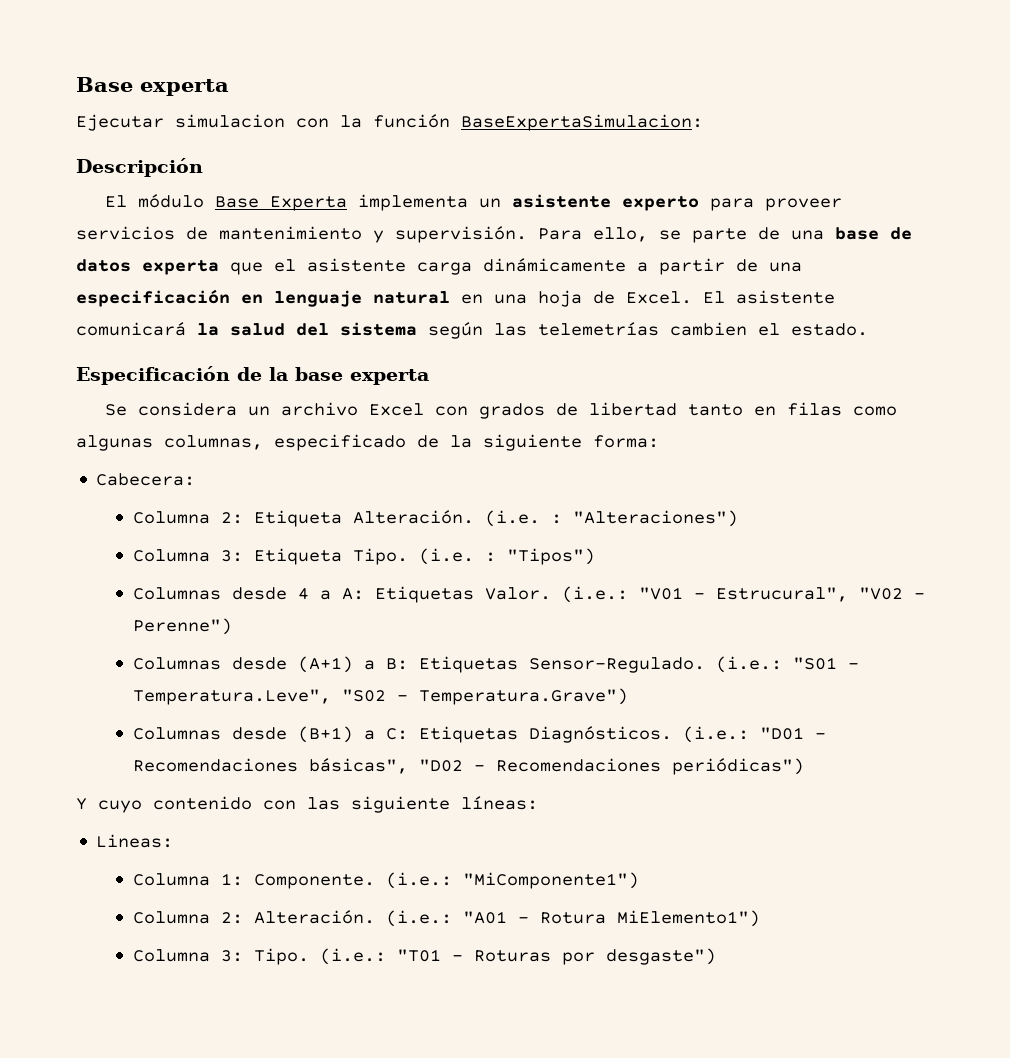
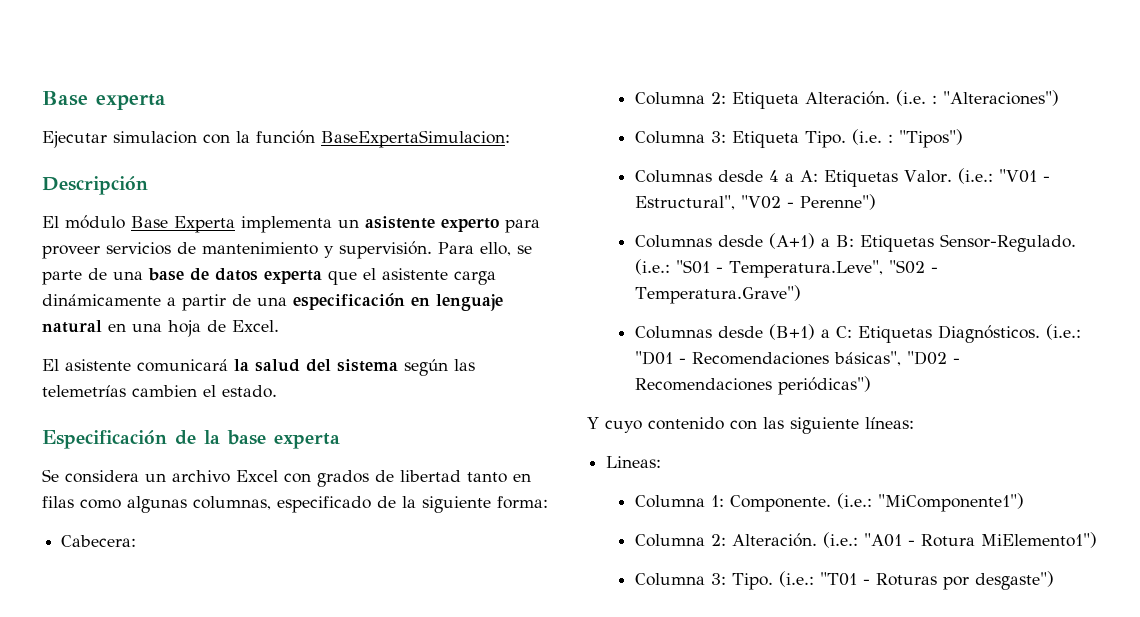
- Para ello, se parte de una base de datos experta que el asistente carga dinámicamente a partir de una especificación en lenguaje natural en una hoja de Excel. El asistente comunicará la salud del sistema según las telemetrías cambien el estado.
+ Para ello, se parte de una base de datos experta que el asistente carga dinámicamente a partir de una especificación en lenguaje natural en una hoja de Excel.
+ El asistente comunicará la salud del sistema según las telemetrías cambien el estado.
- (i.e.: "V01 - Estrucural", "V02 - Perenne")
+ (i.e.: "V01 - Estructural", "V02 - Perenne")

